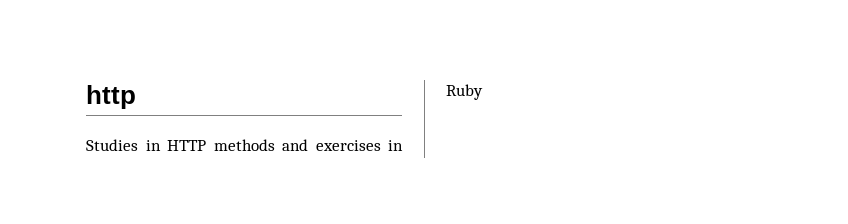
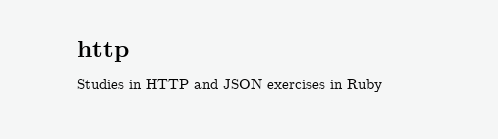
- Studies in HTTP methods and exercises in Ruby
+ Studies in HTTP and JSON exercises in Ruby

